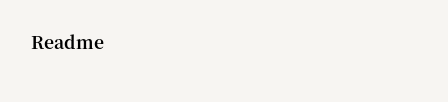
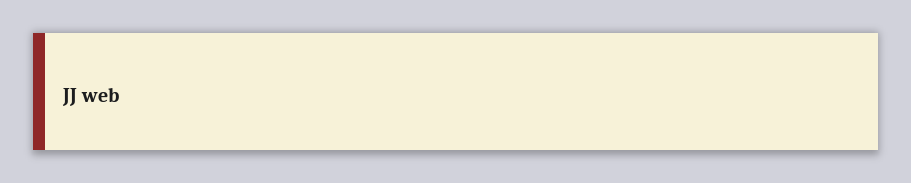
- Readme
+ JJ web

